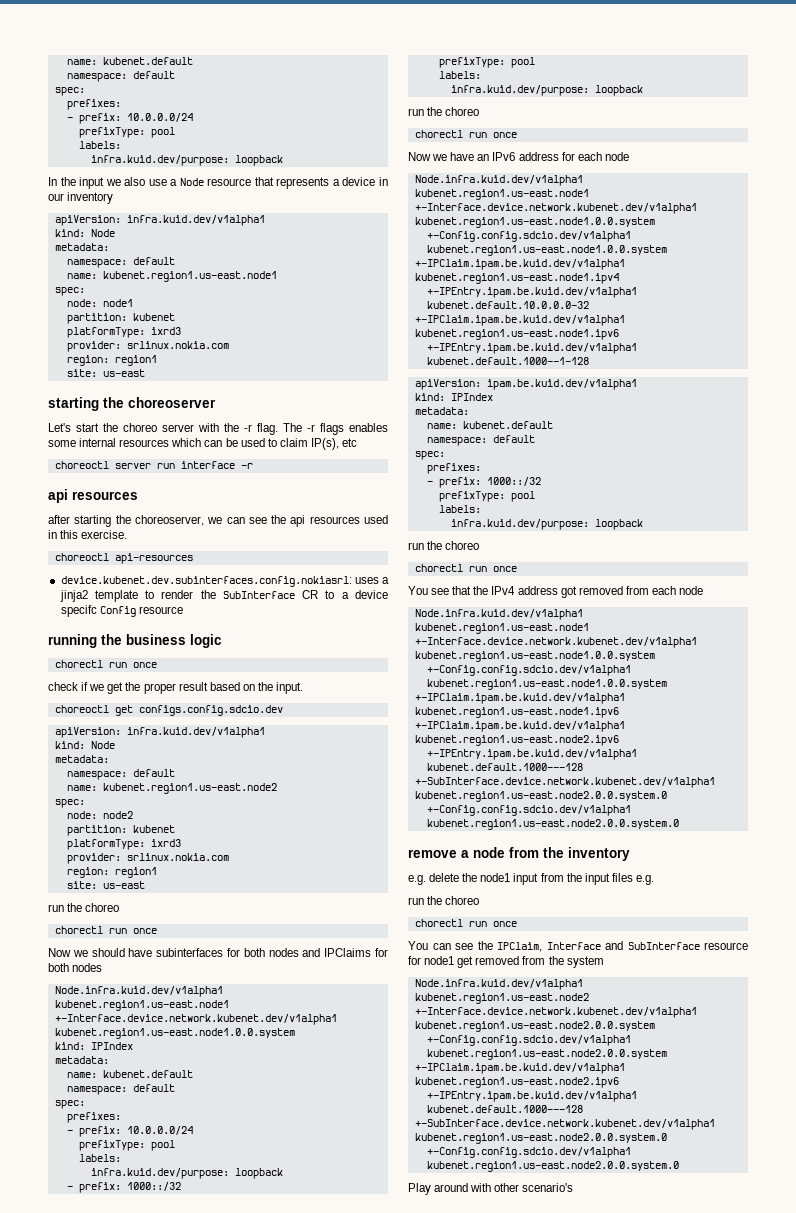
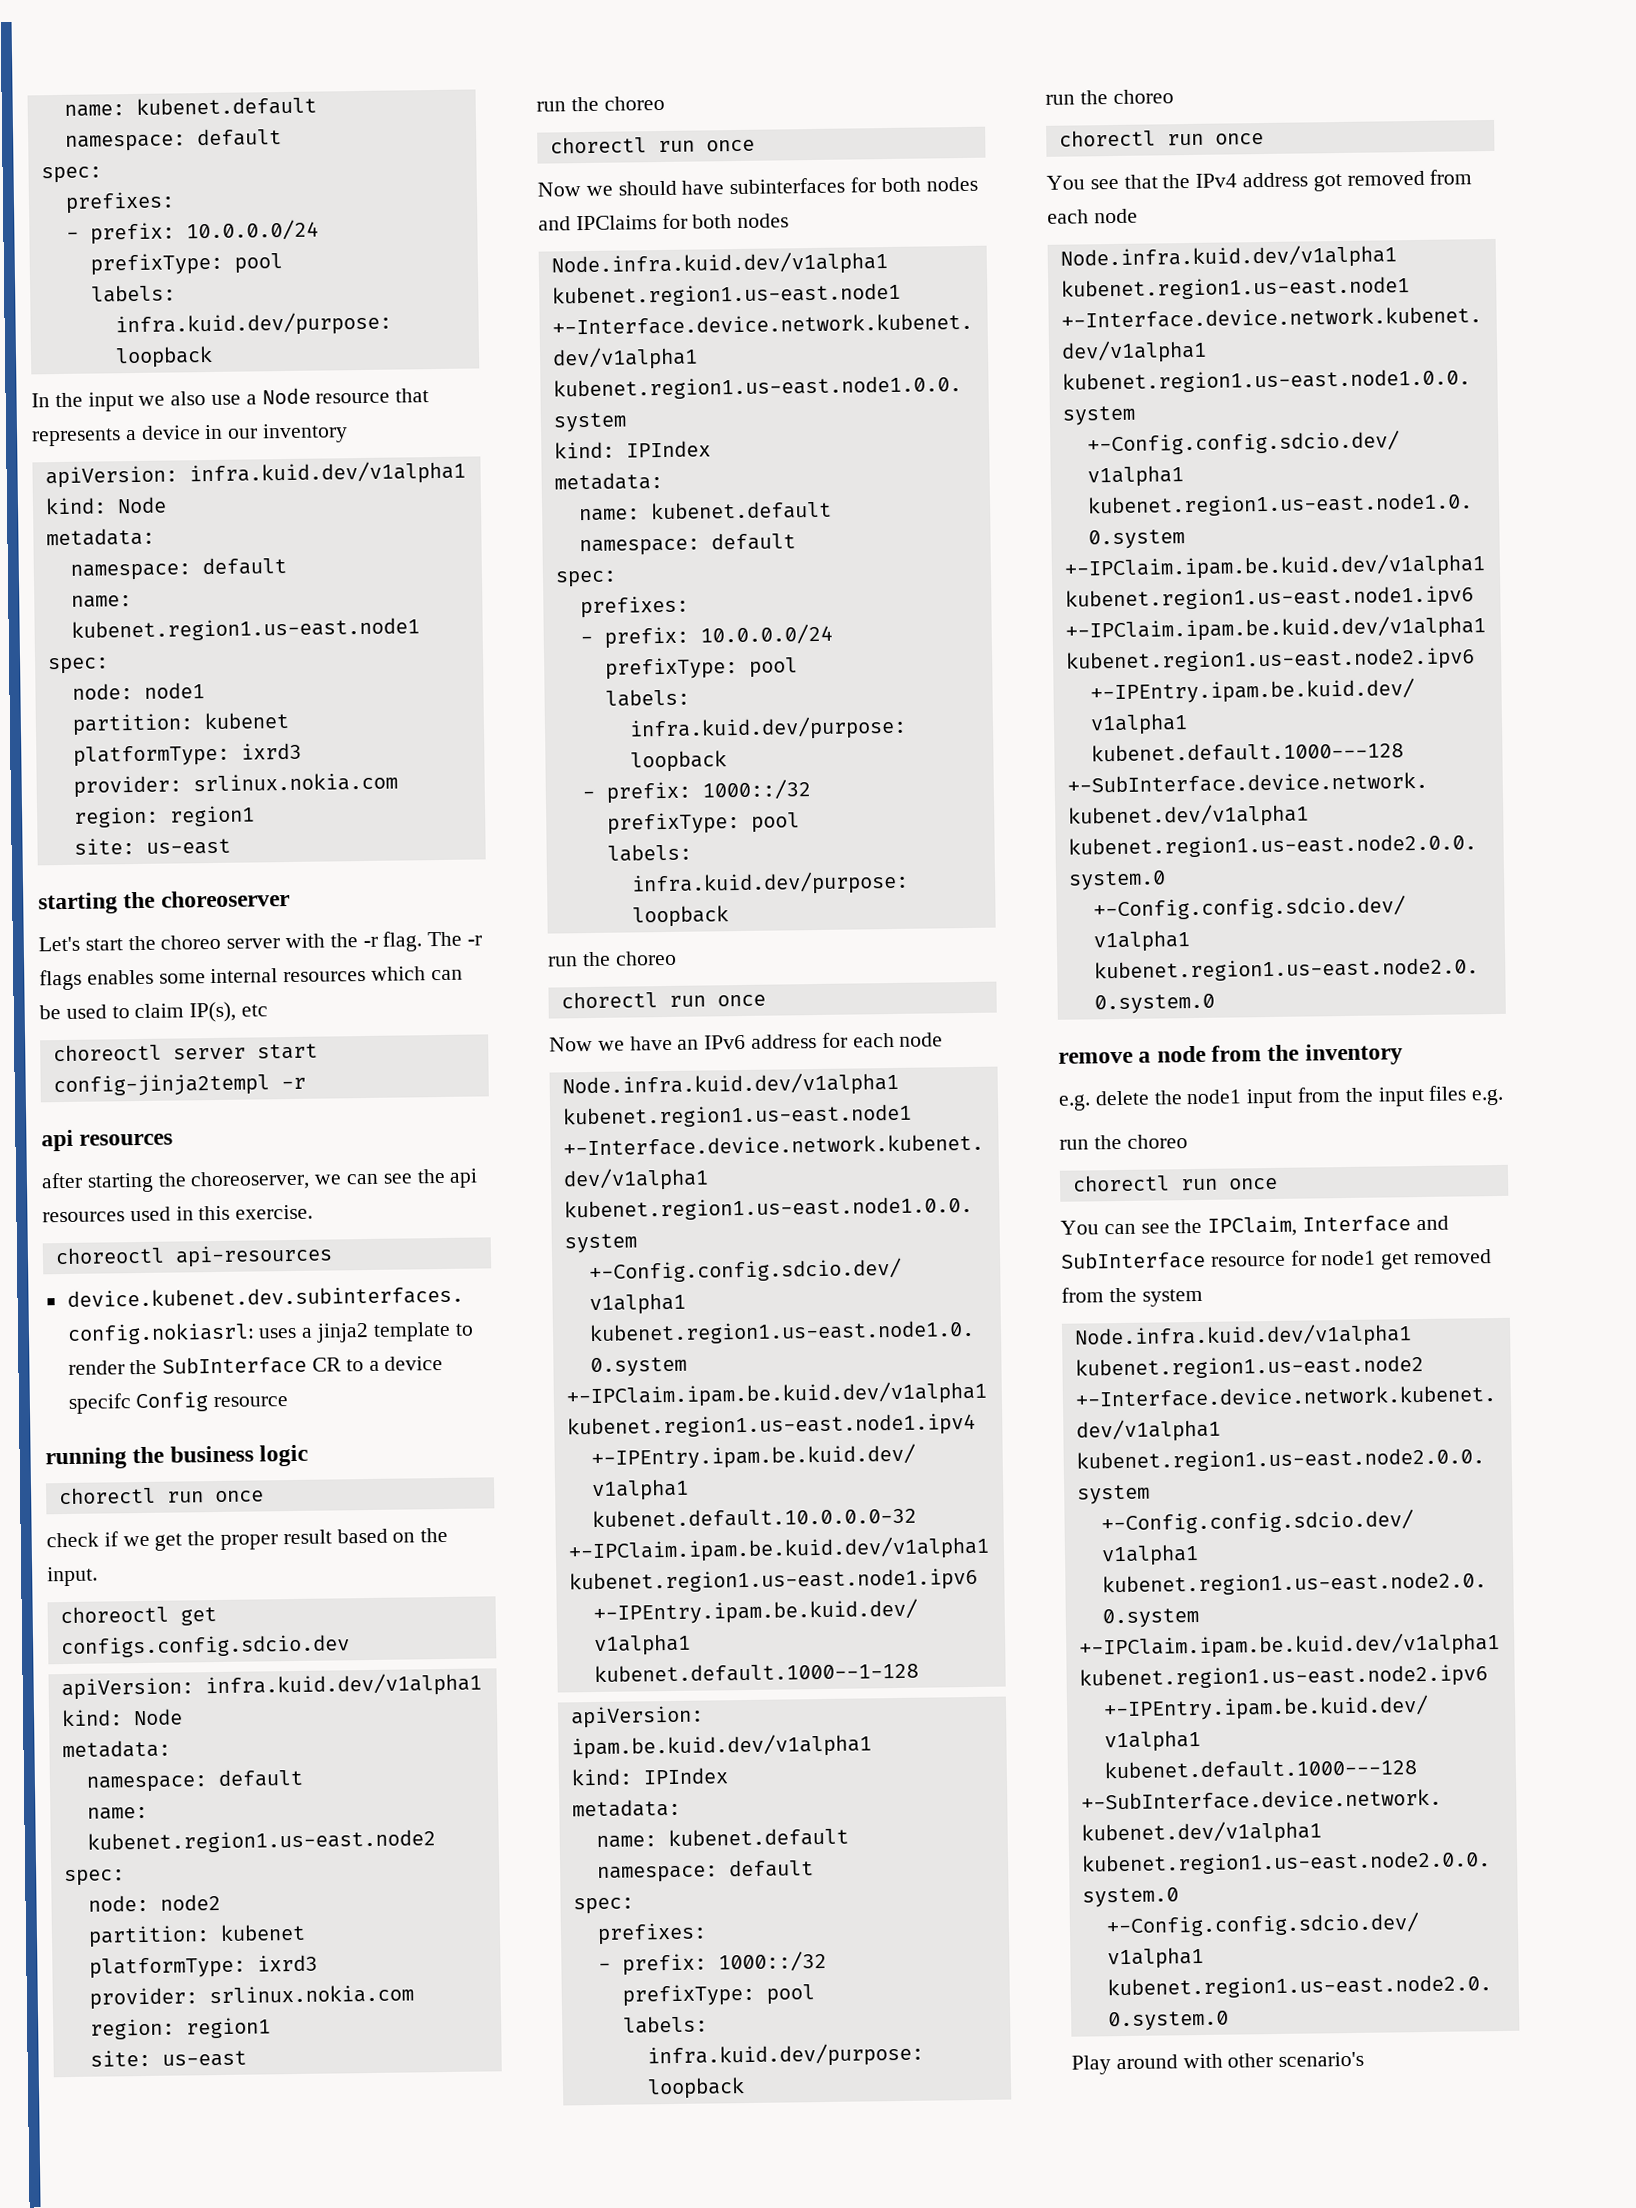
- choreoctl server run interface -r
+ choreoctl server start config-jinja2templ -r

